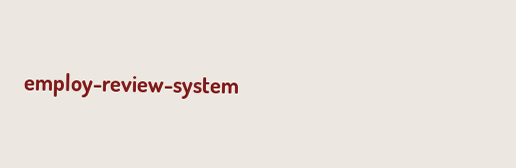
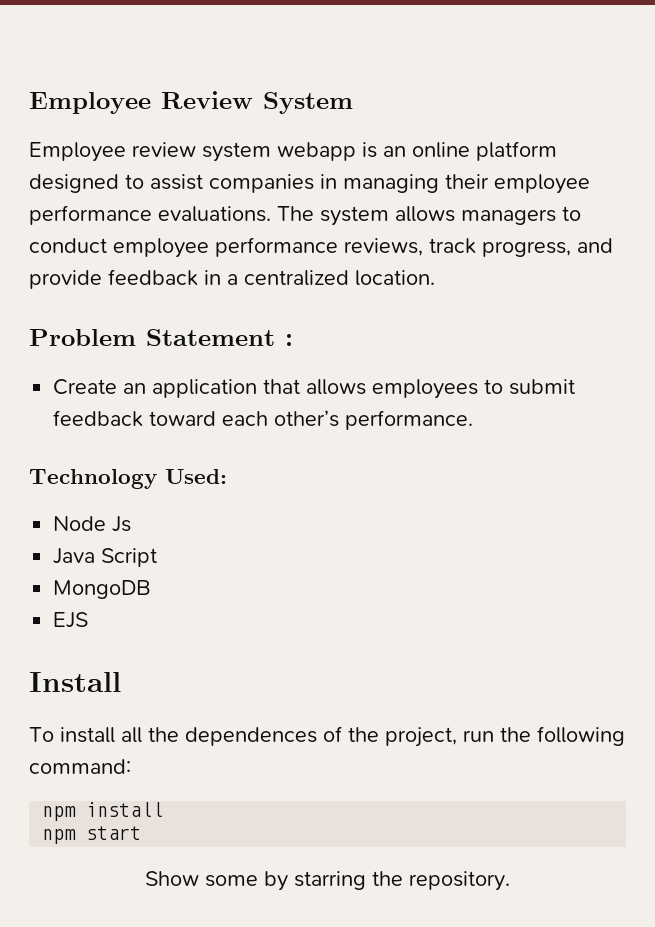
- employ-review-system
+ Employee Review System
+ Employee review system webapp is an online platform designed to assist companies in managing their employee performance evaluations. The system allows managers to conduct employee performance reviews, track progress, and provide feedback in a centralized location.
+ Problem Statement :
+ Create an application that allows employees to submit feedback toward each other’s performance.
+ Technology Used:
+ Node Js
+ Java Script
+ MongoDB
+ EJS
+ Install
+ To install all the dependences of the project, run the following command:
+ npm install
+ npm start
+ Show some by starring the repository.

